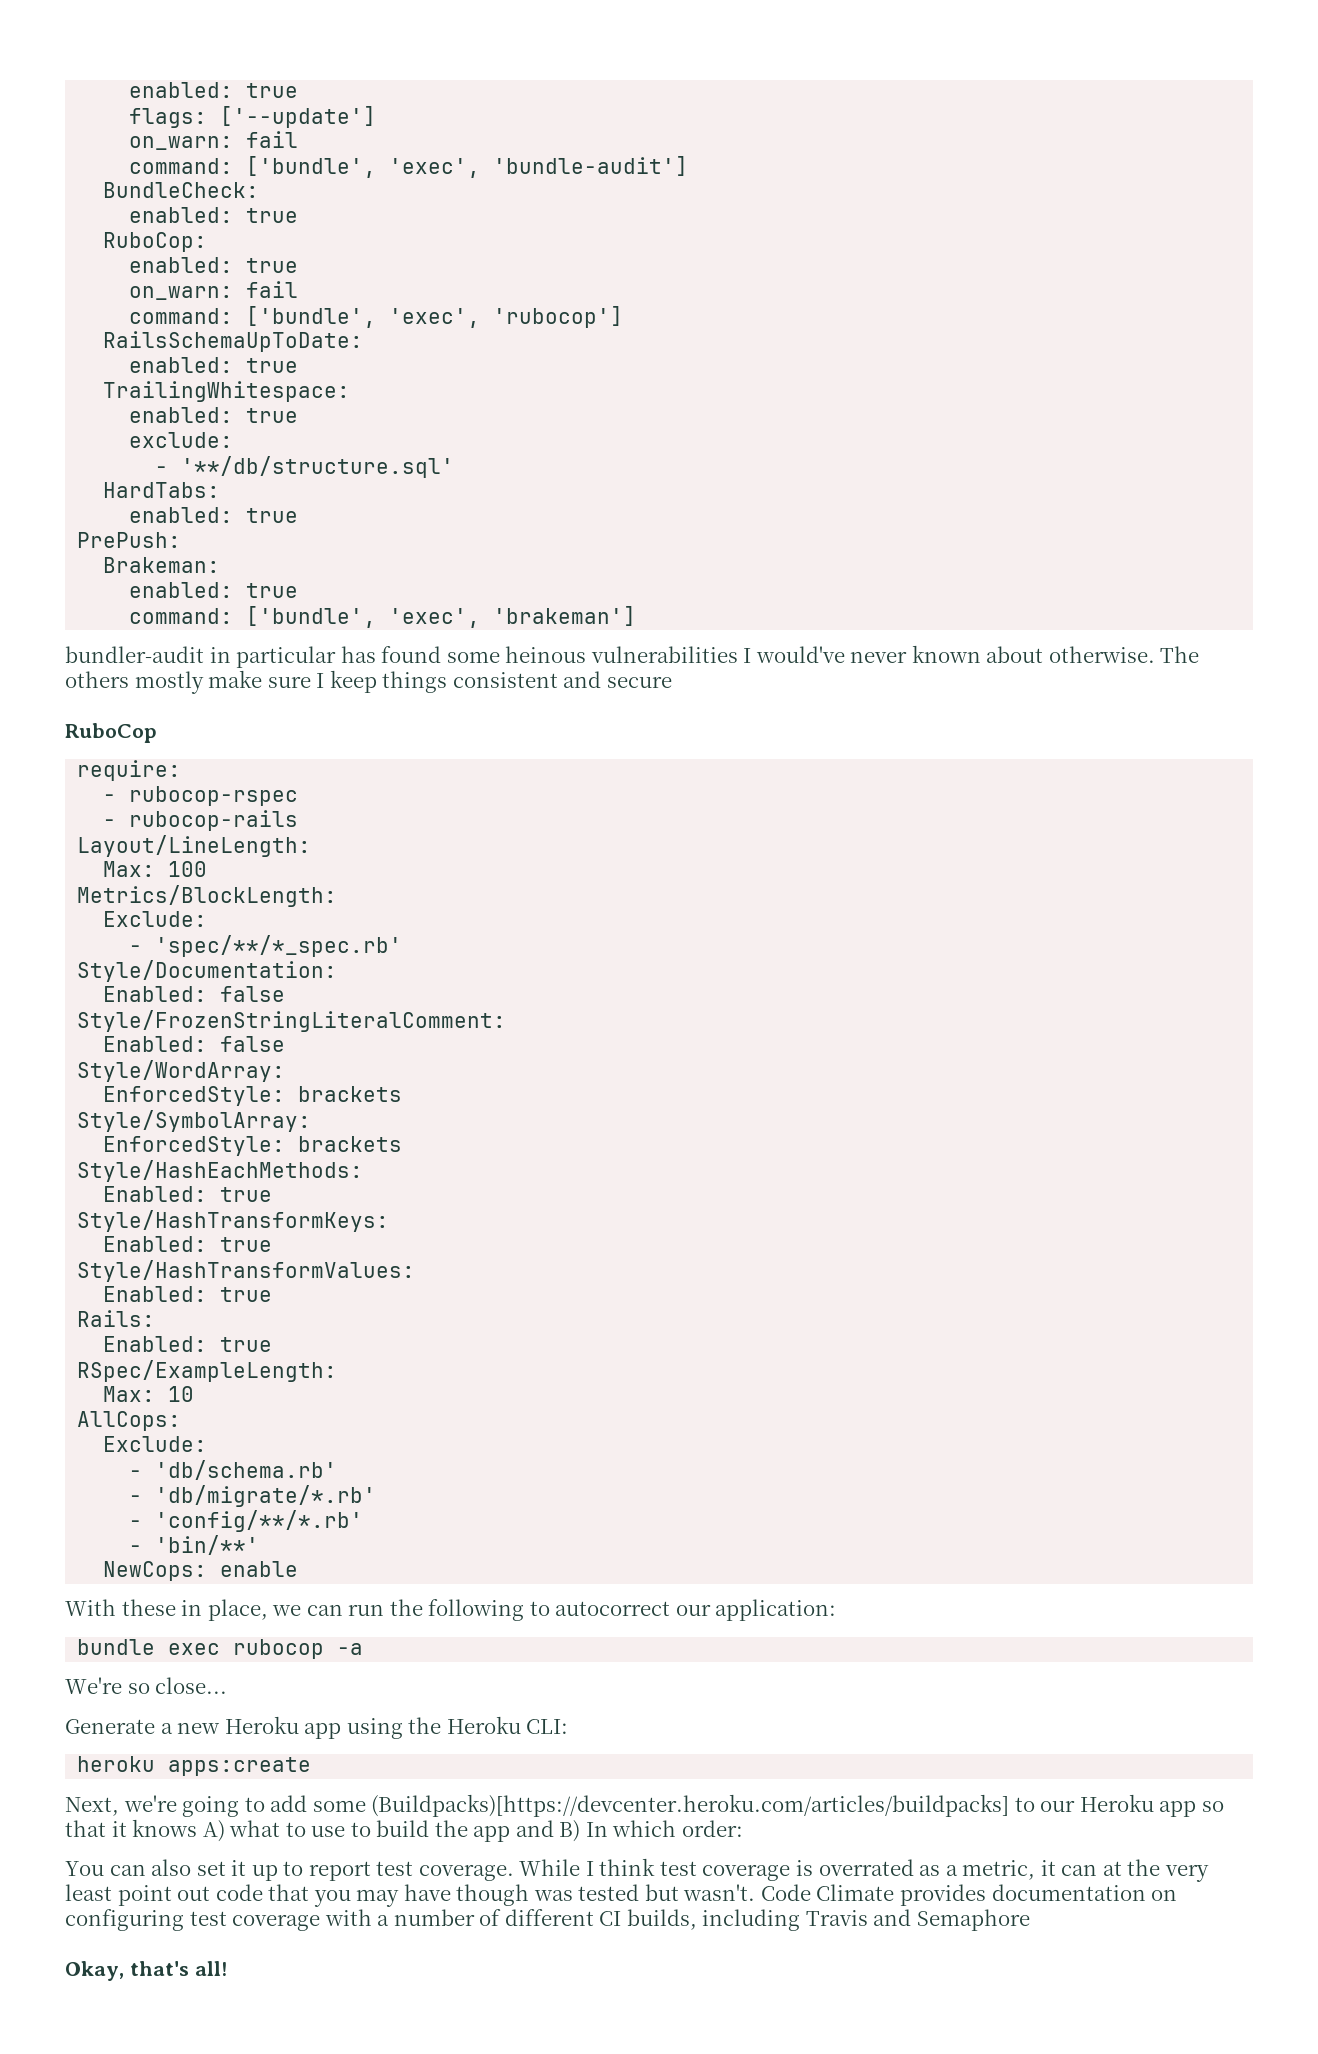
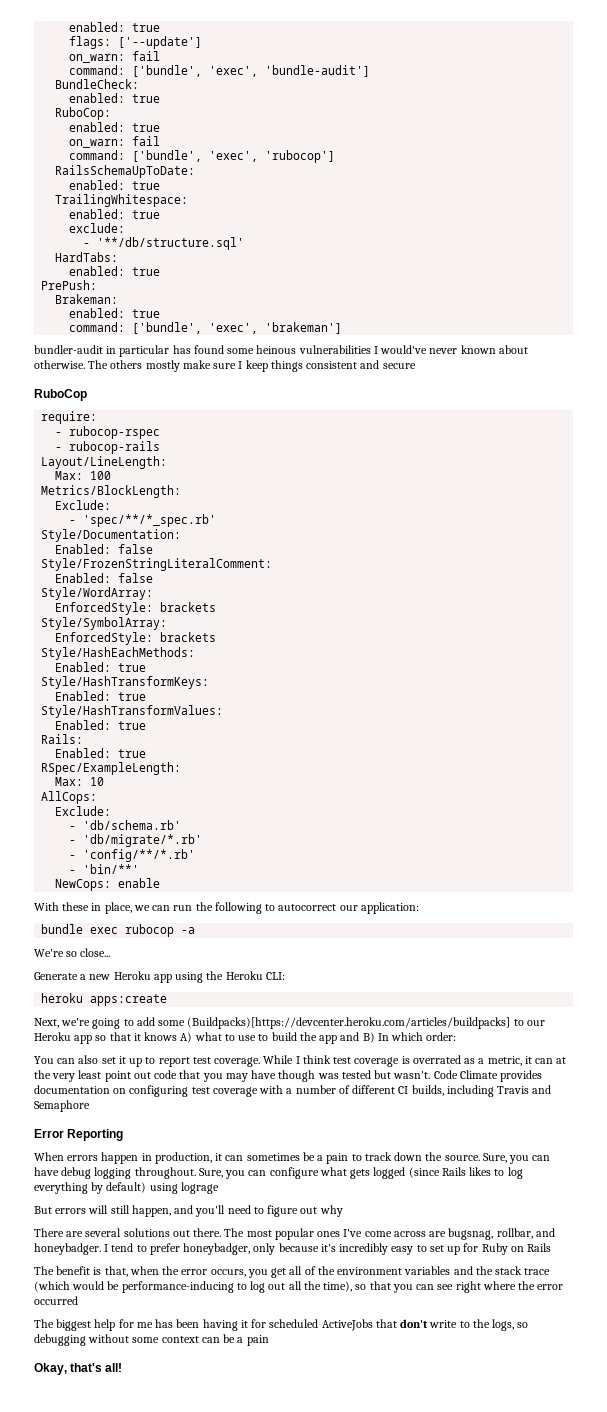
+ Error Reporting
+ When errors happen in production, it can sometimes be a pain to track down the source. Sure, you can have debug logging throughout. Sure, you can configure what gets logged (since Rails likes to log everything by default) using lograge
+ But errors will still happen, and you'll need to figure out why
+ There are several solutions out there. The most popular ones I've come across are bugsnag, rollbar, and honeybadger. I tend to prefer honeybadger, only because it's incredibly easy to set up for Ruby on Rails
+ The benefit is that, when the error occurs, you get all of the environment variables and the stack trace (which would be performance-inducing to log out all the time), so that you can see right where the error occurred
+ The biggest help for me has been having it for scheduled ActiveJobs that don't write to the logs, so debugging without some context can be a pain

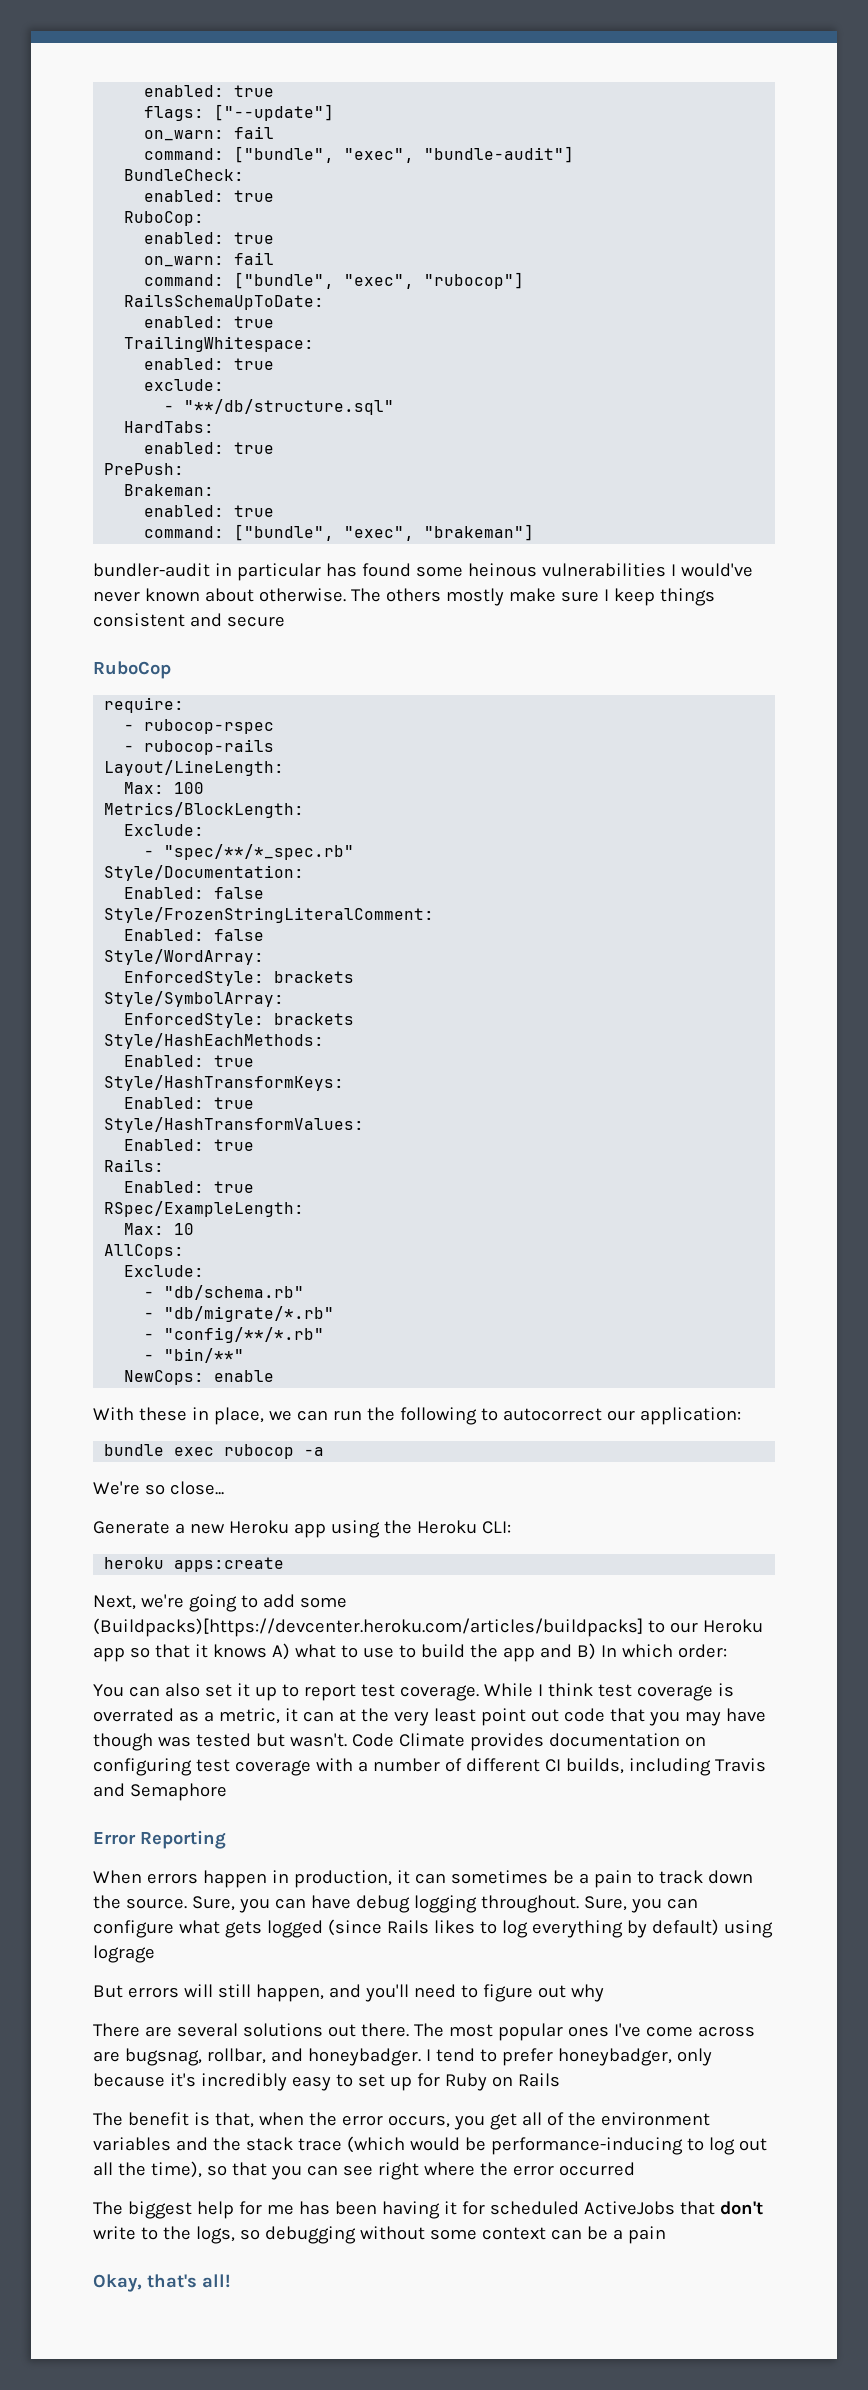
- flags: ['--update']
+ flags: ["--update"]
  on_warn: fail
- command: ['bundle', 'exec', 'bundle-audit']
+ command: ["bundle", "exec", "bundle-audit"]
- command: ['bundle', 'exec', 'rubocop']
+ command: ["bundle", "exec", "rubocop"]
- - '**/db/structure.sql'
+ - "**/db/structure.sql"
- command: ['bundle', 'exec', 'brakeman']
+ command: ["bundle", "exec", "brakeman"]
- - 'spec/**/*_spec.rb'
+ - "spec/**/*_spec.rb"
- - 'db/schema.rb'
- - 'db/migrate/*.rb'
- - 'config/**/*.rb'
- - 'bin/**'
+ - "db/schema.rb"
+ - "db/migrate/*.rb"
+ - "config/**/*.rb"
+ - "bin/**"

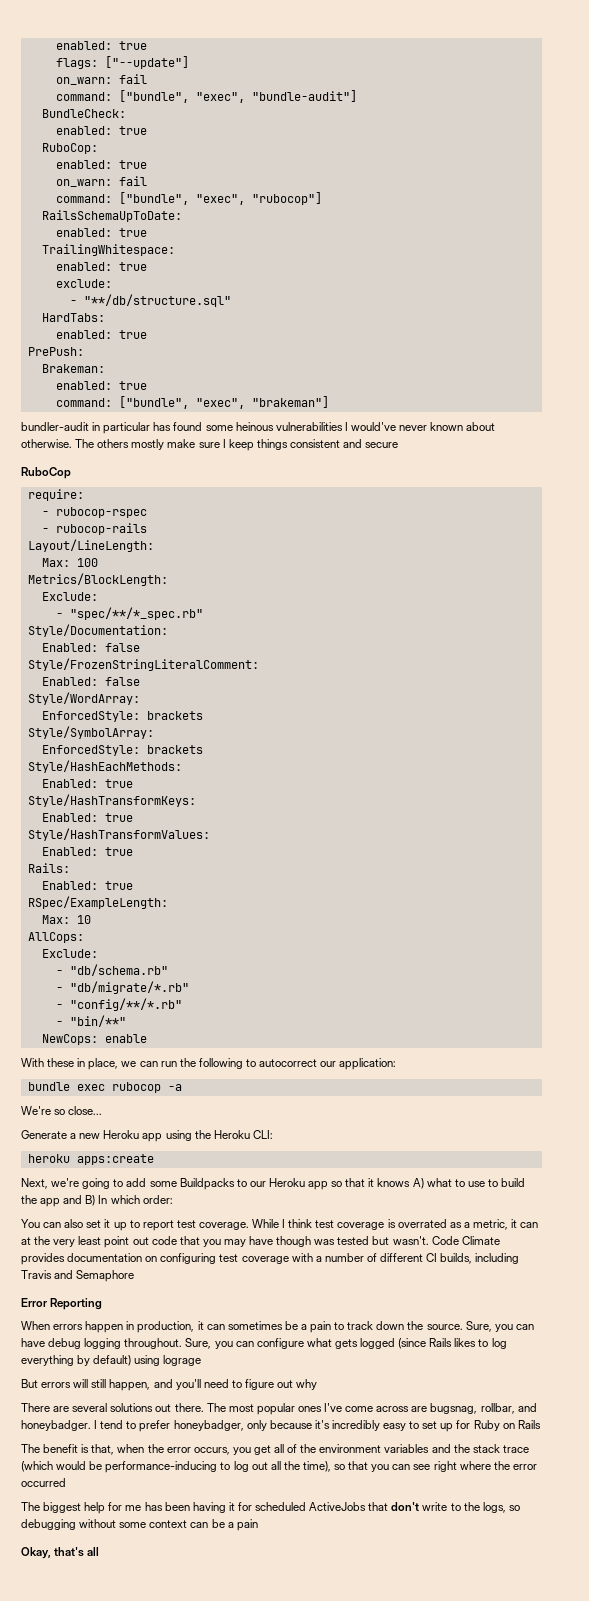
- Next, we're going to add some (Buildpacks)[https://devcenter.heroku.com/articles/buildpacks] to our Heroku app so that it knows A) what to use to build the app and B) In which order:
+ Next, we're going to add some Buildpacks to our Heroku app so that it knows A) what to use to build the app and B) In which order:
- Okay, that's all!
+ Okay, that's all

